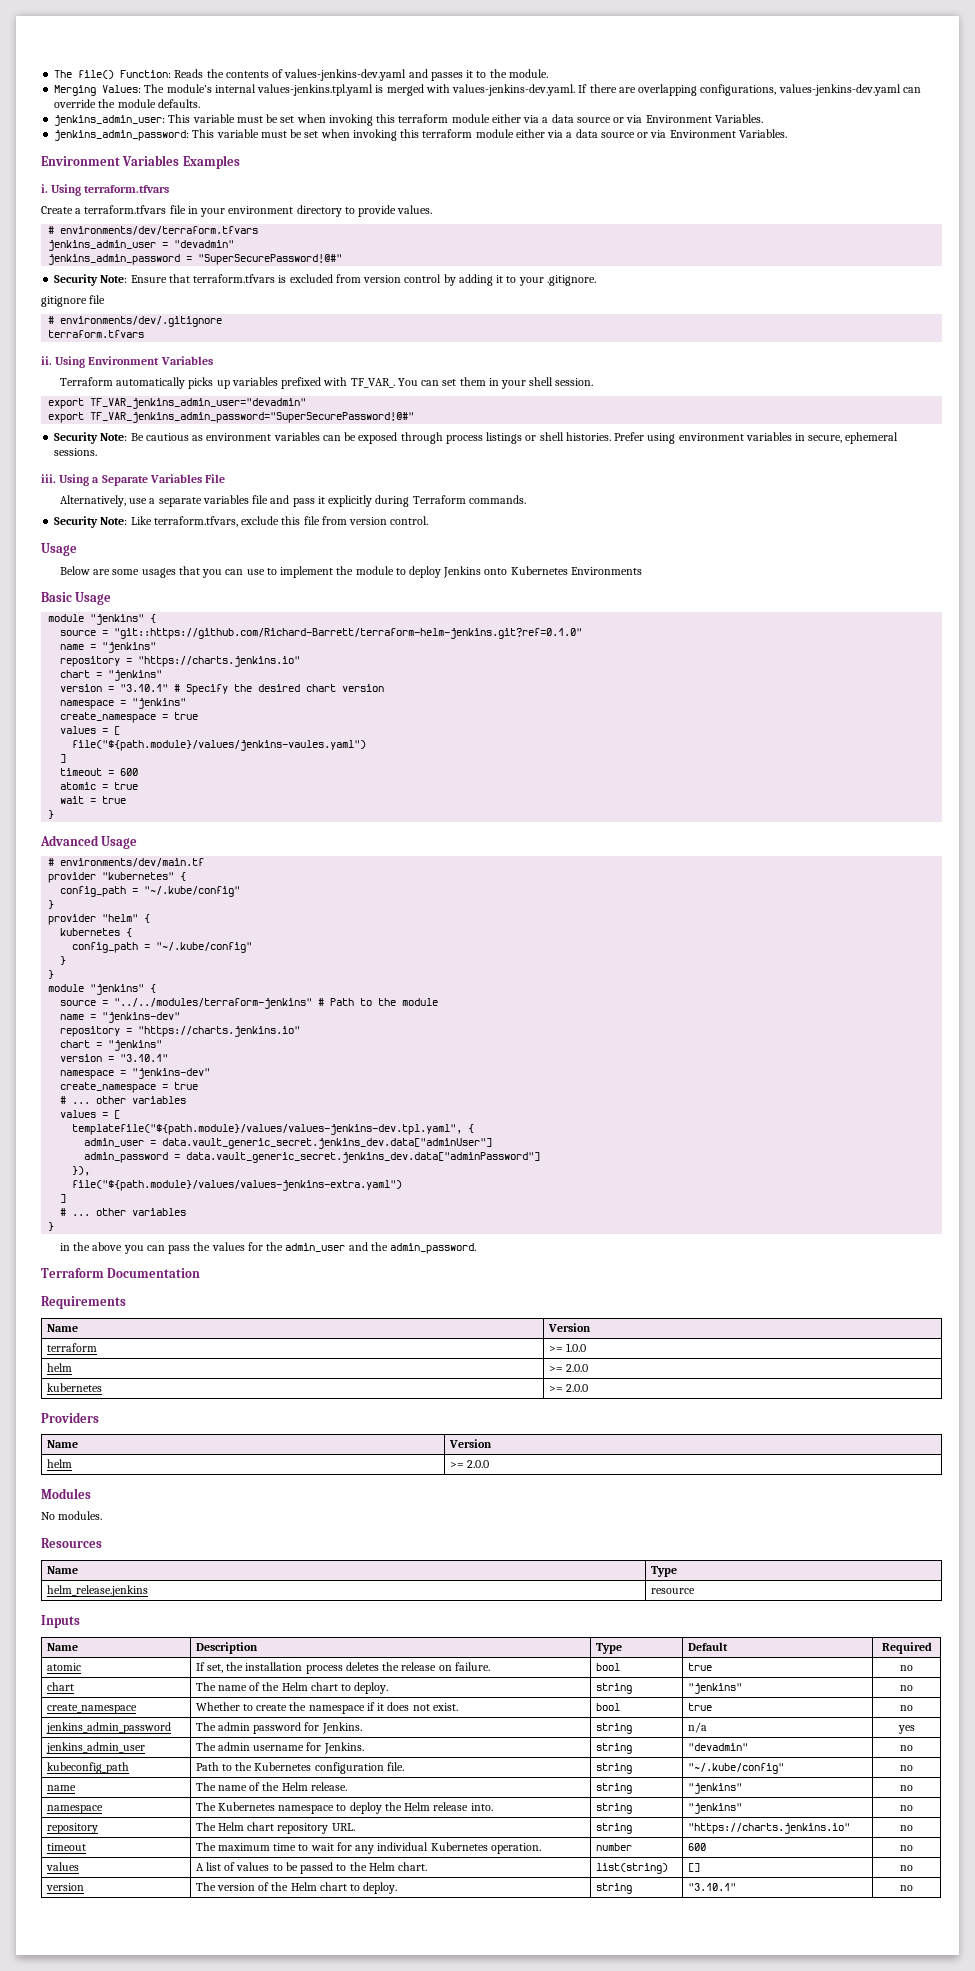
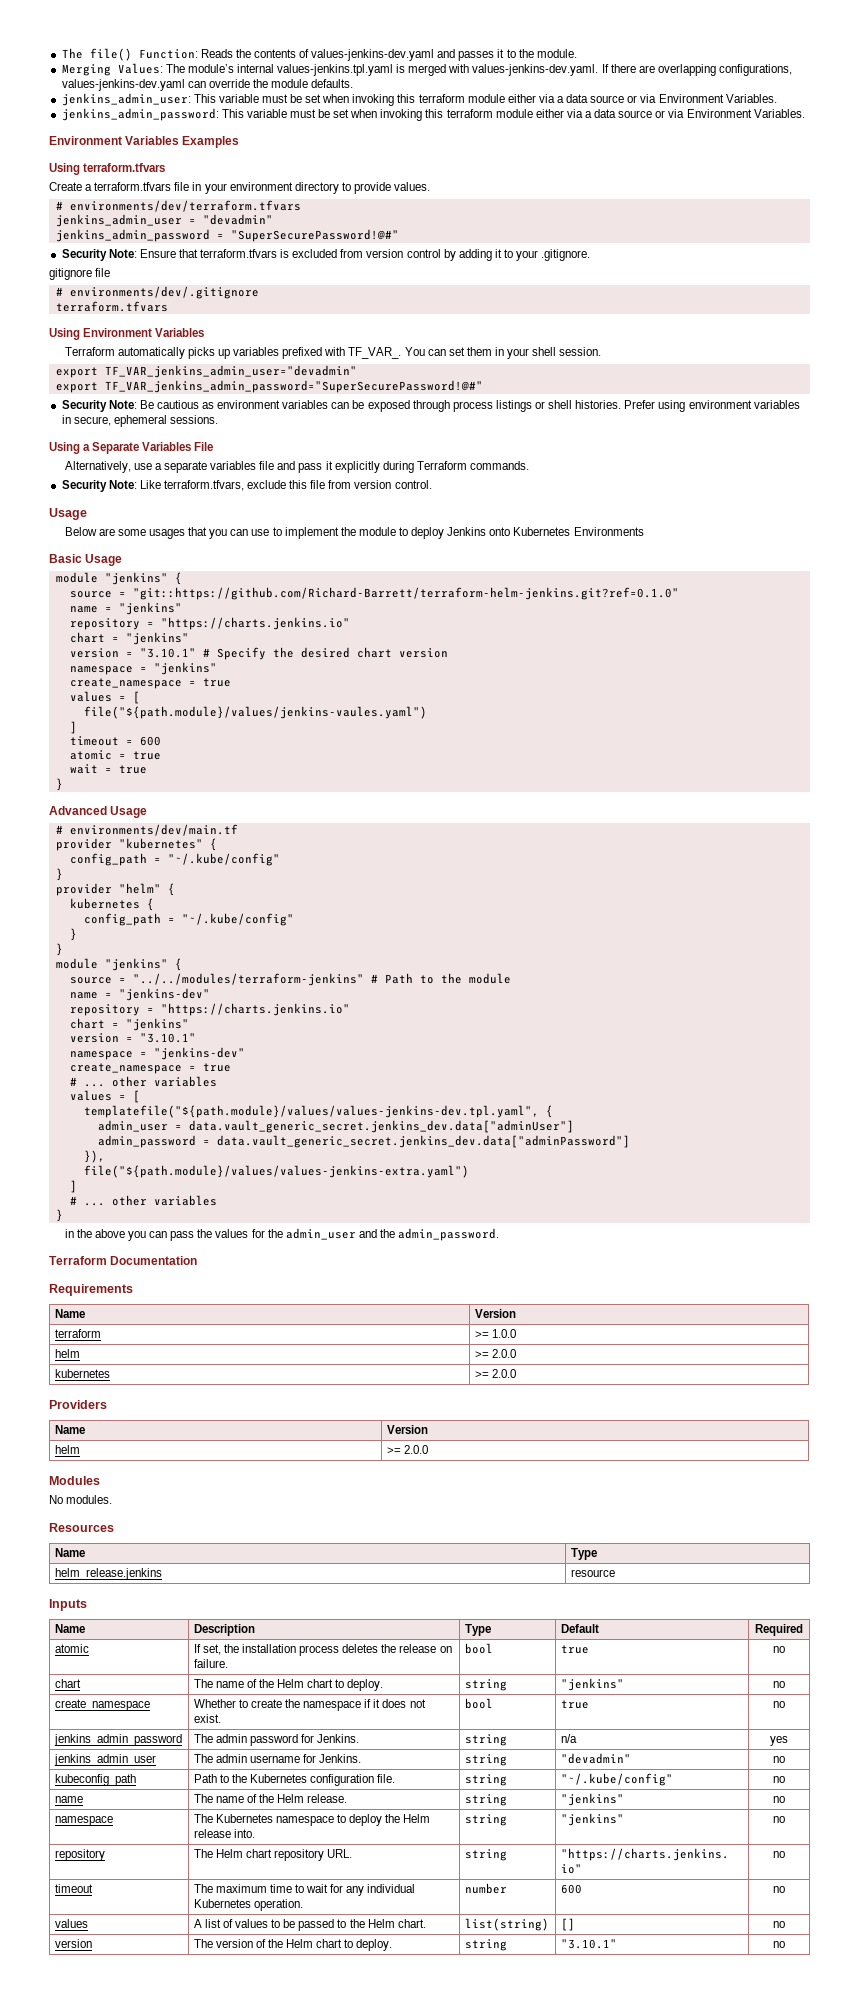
- i.
- ii.
- iii.

